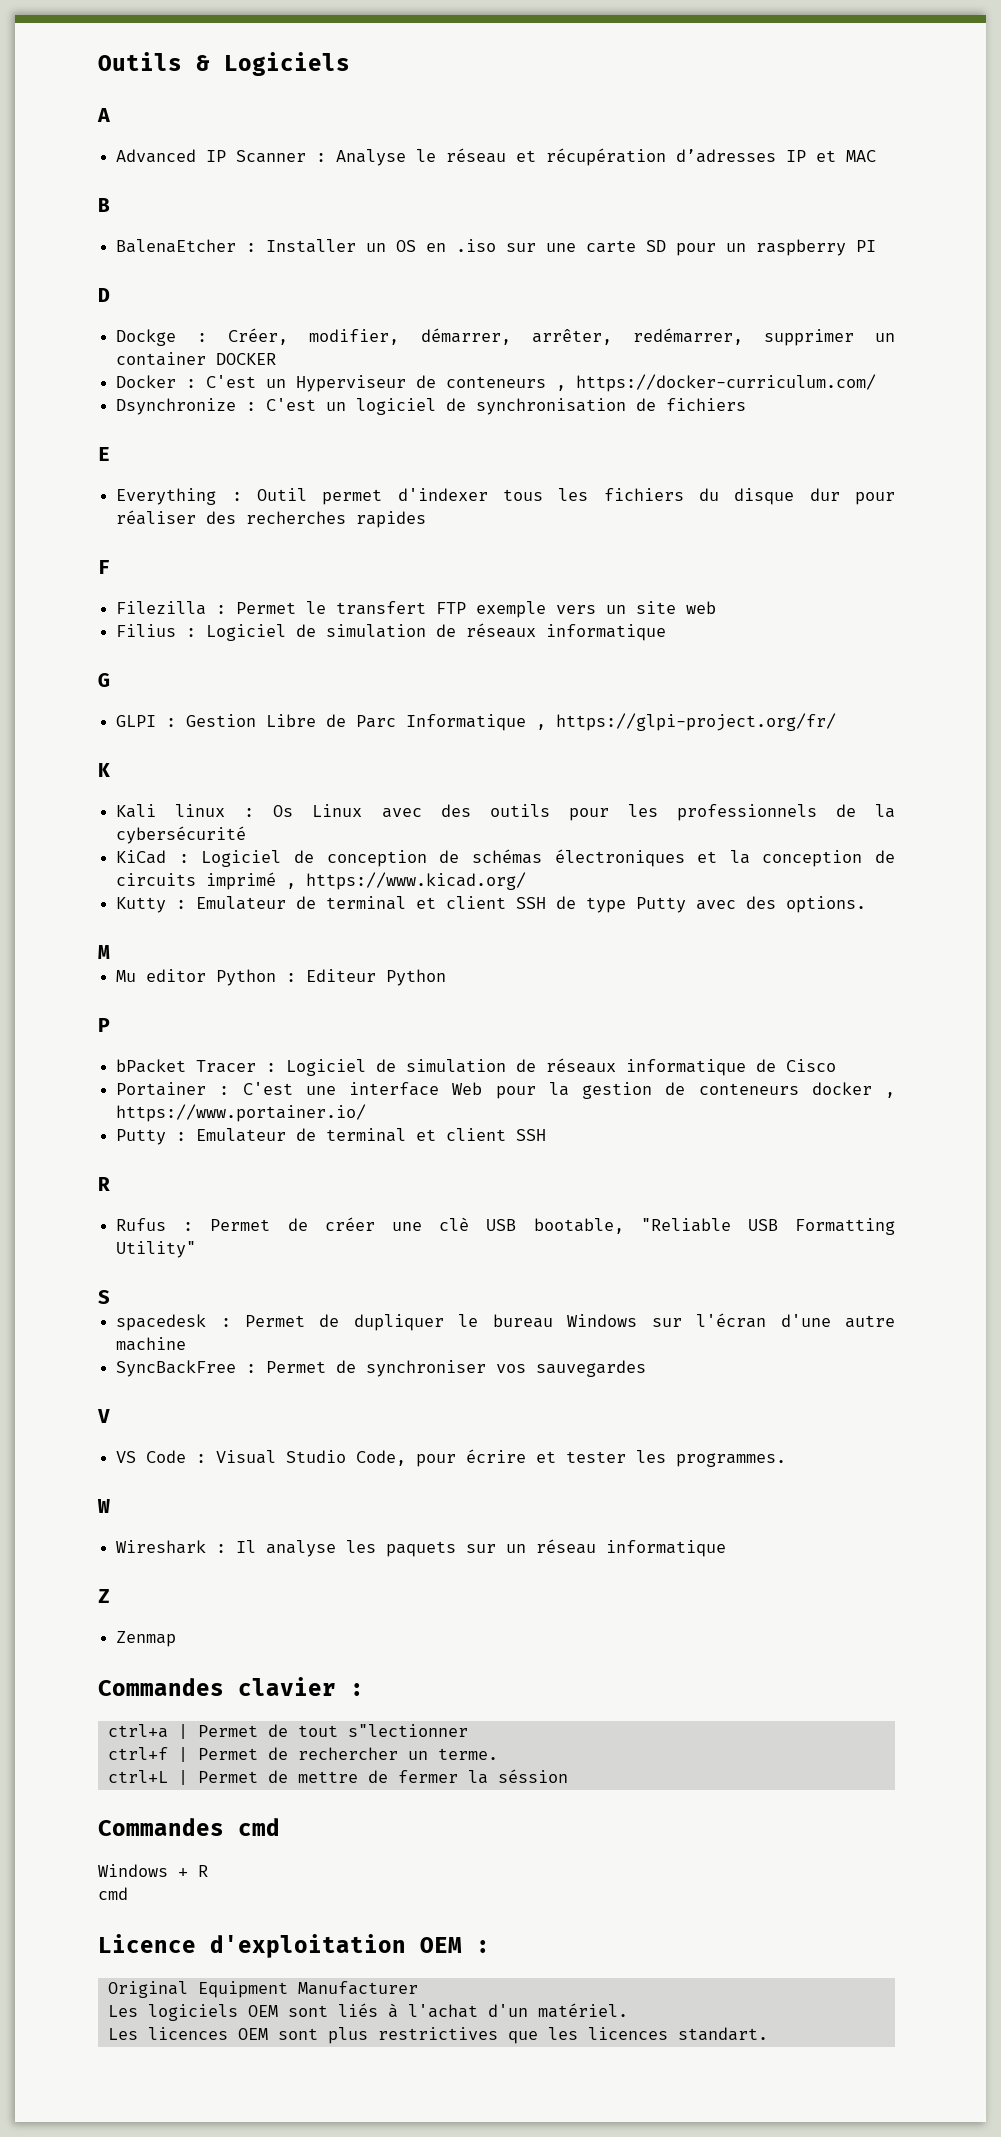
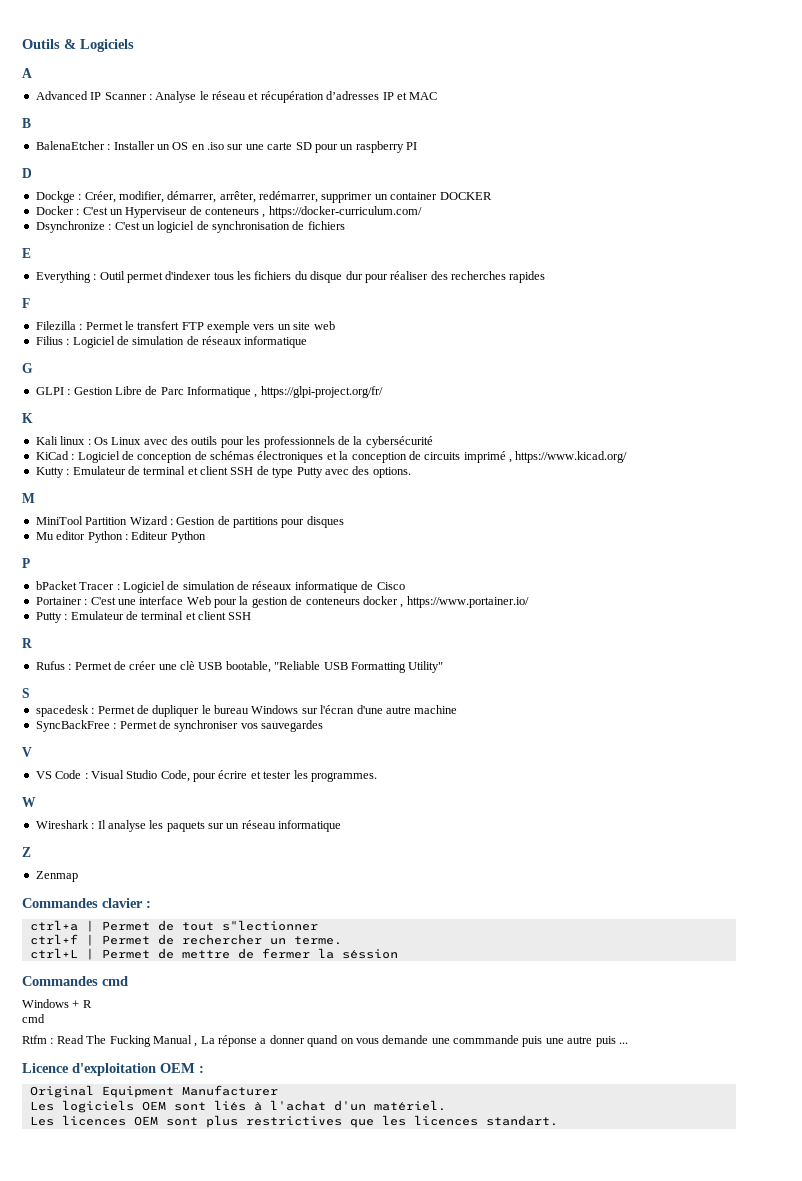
+ MiniTool Partition Wizard : Gestion de partitions pour disques
+ Rtfm : Read The Fucking Manual , La réponse a donner quand on vous demande une commmande puis une autre puis ...

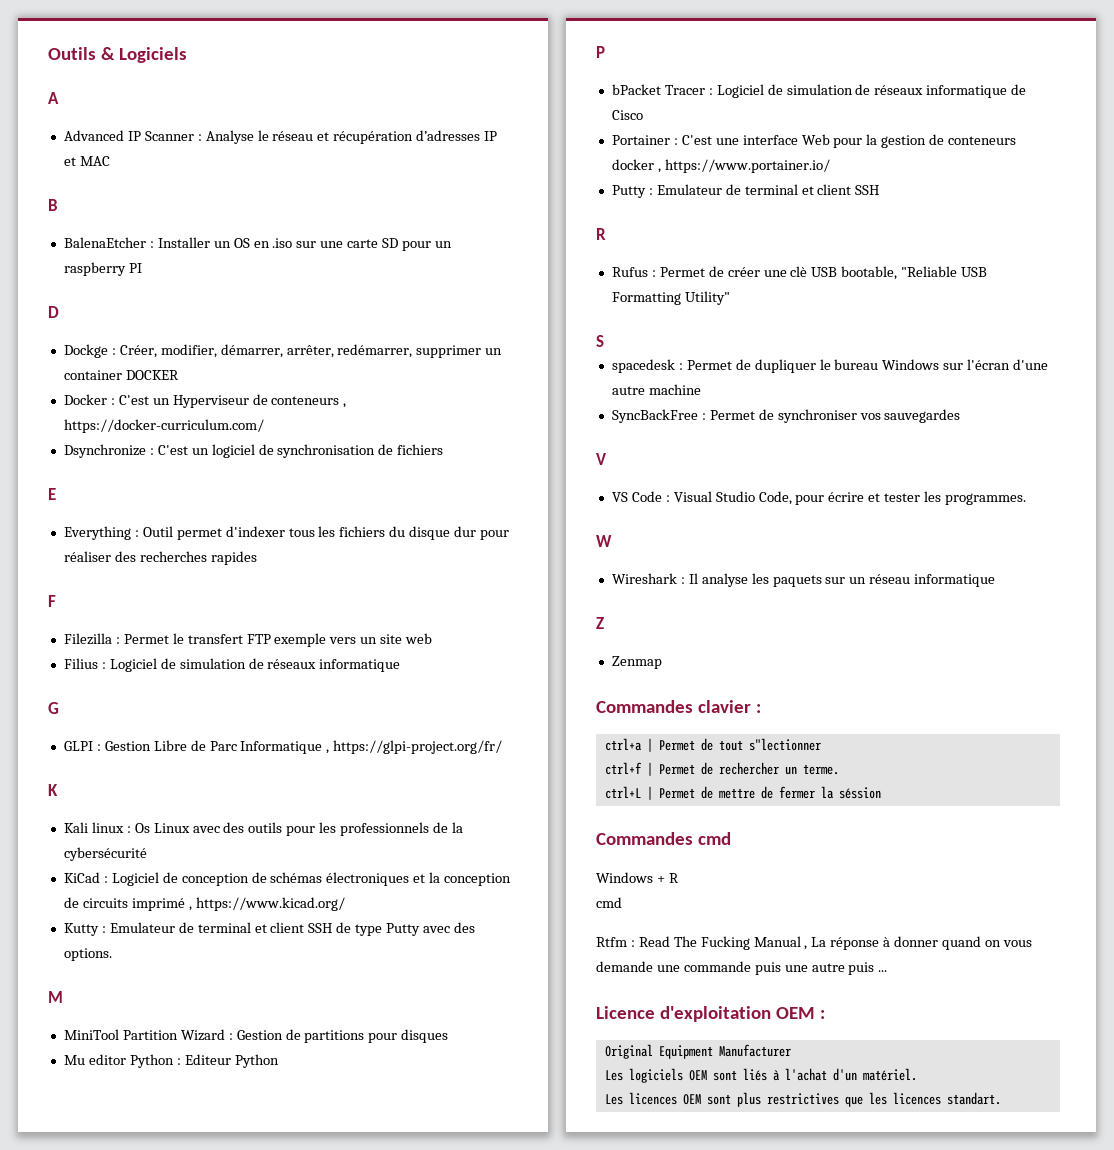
- Rtfm : Read The Fucking Manual , La réponse a donner quand on vous demande une commmande puis une autre puis ...
+ Rtfm : Read The Fucking Manual , La réponse à donner quand on vous demande une commande puis une autre puis ...

